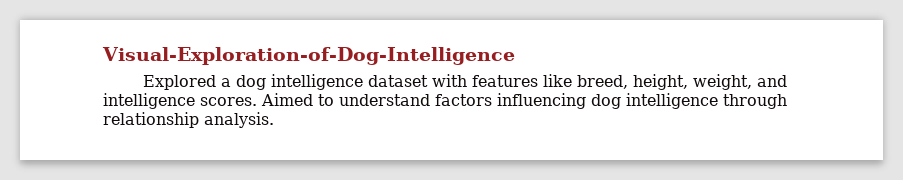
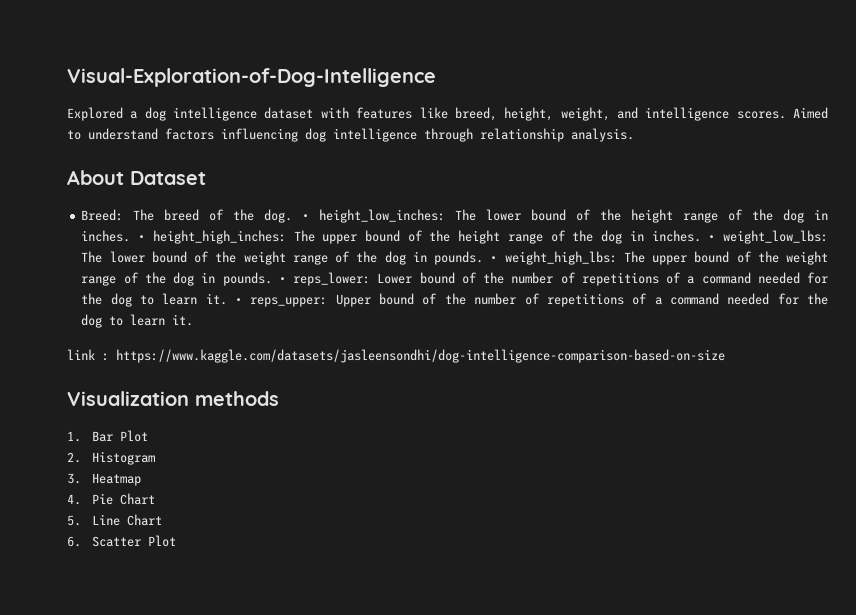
+ About Dataset
+ Breed: The breed of the dog. • height_low_inches: The lower bound of the height range of the dog in inches. • height_high_inches: The upper bound of the height range of the dog in inches. • weight_low_lbs: The lower bound of the weight range of the dog in pounds. • weight_high_lbs: The upper bound of the weight range of the dog in pounds. • reps_lower: Lower bound of the number of repetitions of a command needed for the dog to learn it. • reps_upper: Upper bound of the number of repetitions of a command needed for the dog to learn it.
+ link : https://www.kaggle.com/datasets/jasleensondhi/dog-intelligence-comparison-based-on-size
+ Visualization methods
+ 1. Bar Plot
+ 2. Histogram
+ 3. Heatmap
+ 4. Pie Chart
+ 5. Line Chart
+ 6. Scatter Plot

